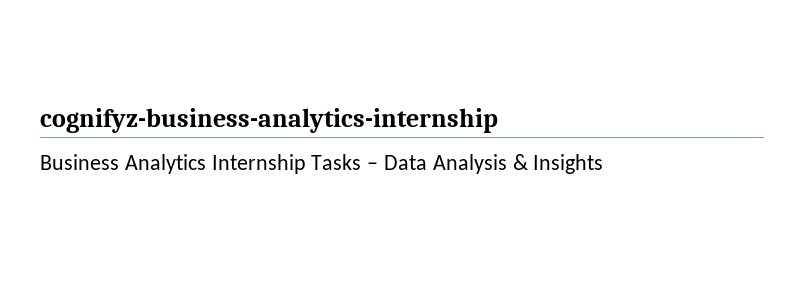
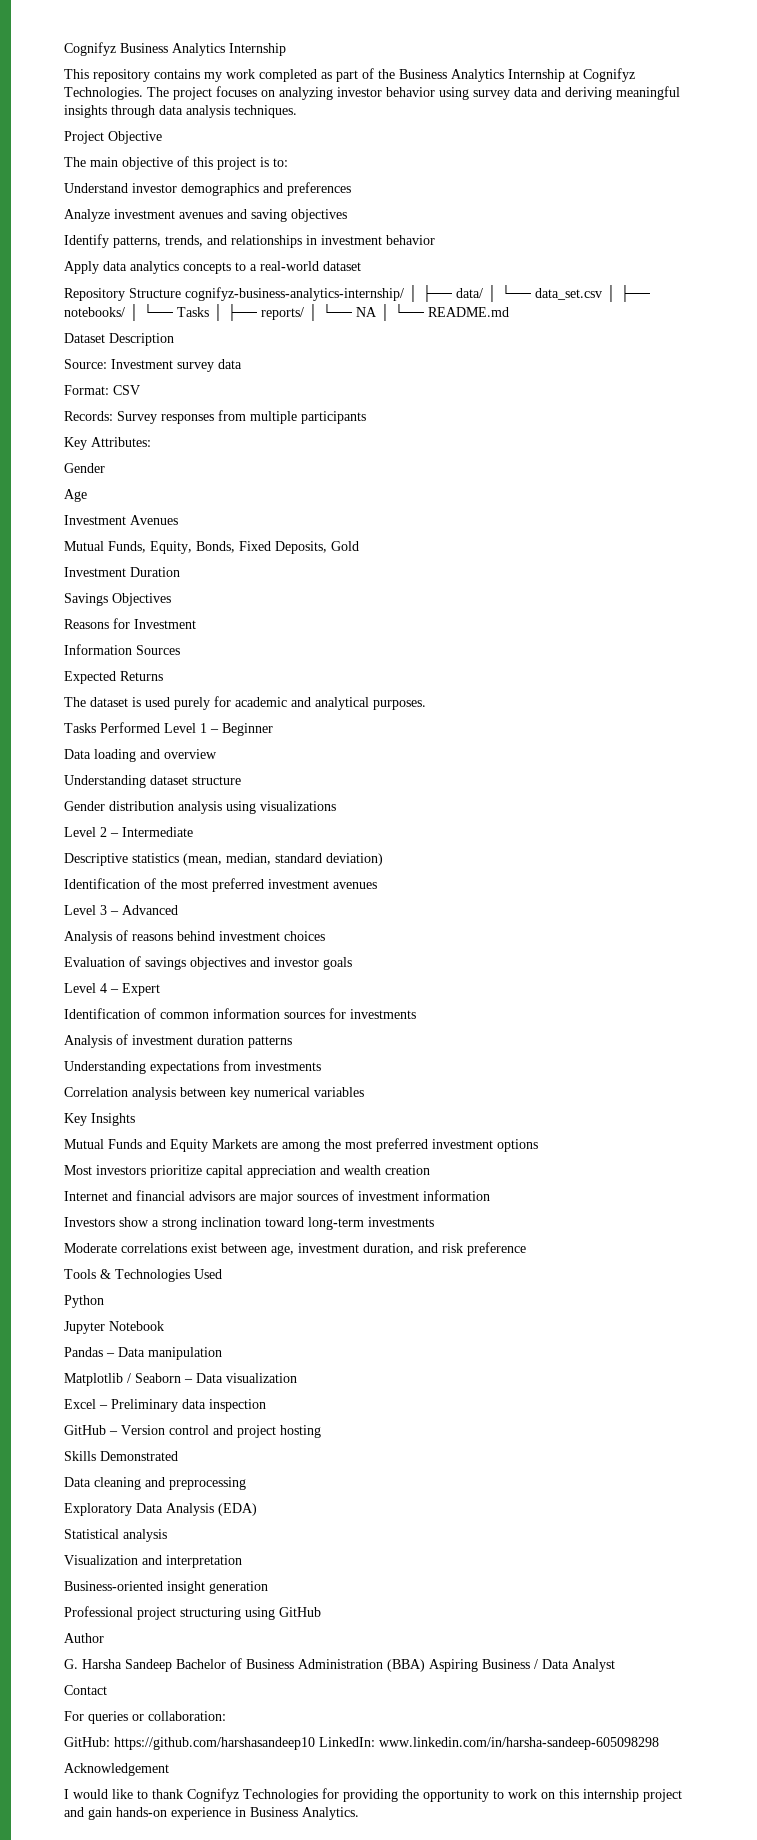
- cognifyz-business-analytics-internship
- Business Analytics Internship Tasks – Data Analysis & Insights
+ Cognifyz Business Analytics Internship
+ This repository contains my work completed as part of the Business Analytics Internship at Cognifyz Technologies. The project focuses on analyzing investor behavior using survey data and deriving meaningful insights through data analysis techniques.
+ Project Objective
+ The main objective of this project is to:
+ Understand investor demographics and preferences
+ Analyze investment avenues and saving objectives
+ Identify patterns, trends, and relationships in investment behavior
+ Apply data analytics concepts to a real-world dataset
+ Repository Structure cognifyz-business-analytics-internship/ │ ├── data/ │ └── data_set.csv │ ├── notebooks/ │ └── Tasks │ ├── reports/ │ └── NA │ └── README.md
+ Dataset Description
+ Source: Investment survey data
+ Format: CSV
+ Records: Survey responses from multiple participants
+ Key Attributes:
+ Gender
+ Age
+ Investment Avenues
+ Mutual Funds, Equity, Bonds, Fixed Deposits, Gold
+ Investment Duration
+ Savings Objectives
+ Reasons for Investment
+ Information Sources
+ Expected Returns
+ The dataset is used purely for academic and analytical purposes.
+ Tasks Performed Level 1 – Beginner
+ Data loading and overview
+ Understanding dataset structure
+ Gender distribution analysis using visualizations
+ Level 2 – Intermediate
+ Descriptive statistics (mean, median, standard deviation)
+ Identification of the most preferred investment avenues
+ Level 3 – Advanced
+ Analysis of reasons behind investment choices
+ Evaluation of savings objectives and investor goals
+ Level 4 – Expert
+ Identification of common information sources for investments
+ Analysis of investment duration patterns
+ Understanding expectations from investments
+ Correlation analysis between key numerical variables
+ Key Insights
+ Mutual Funds and Equity Markets are among the most preferred investment options
+ Most investors prioritize capital appreciation and wealth creation
+ Internet and financial advisors are major sources of investment information
+ Investors show a strong inclination toward long-term investments
+ Moderate correlations exist between age, investment duration, and risk preference
+ Tools & Technologies Used
+ Python
+ Jupyter Notebook
+ Pandas – Data manipulation
+ Matplotlib / Seaborn – Data visualization
+ Excel – Preliminary data inspection
+ GitHub – Version control and project hosting
+ Skills Demonstrated
+ Data cleaning and preprocessing
+ Exploratory Data Analysis (EDA)
+ Statistical analysis
+ Visualization and interpretation
+ Business-oriented insight generation
+ Professional project structuring using GitHub
+ Author
+ G. Harsha Sandeep Bachelor of Business Administration (BBA) Aspiring Business / Data Analyst
+ Contact
+ For queries or collaboration:
+ GitHub: https://github.com/harshasandeep10 LinkedIn: www.linkedin.com/in/harsha-sandeep-605098298
+ Acknowledgement
+ I would like to thank Cognifyz Technologies for providing the opportunity to work on this internship project and gain hands-on experience in Business Analytics.

